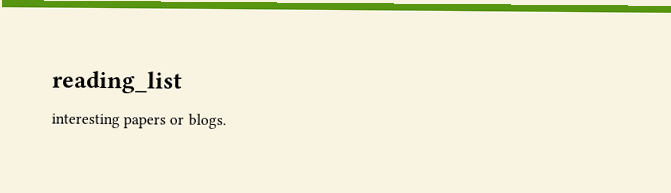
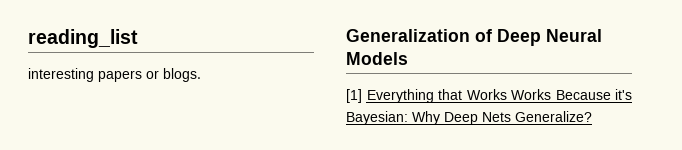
+ Generalization of Deep Neural Models
+ [1] Everything that Works Works Because it's Bayesian: Why Deep Nets Generalize?

